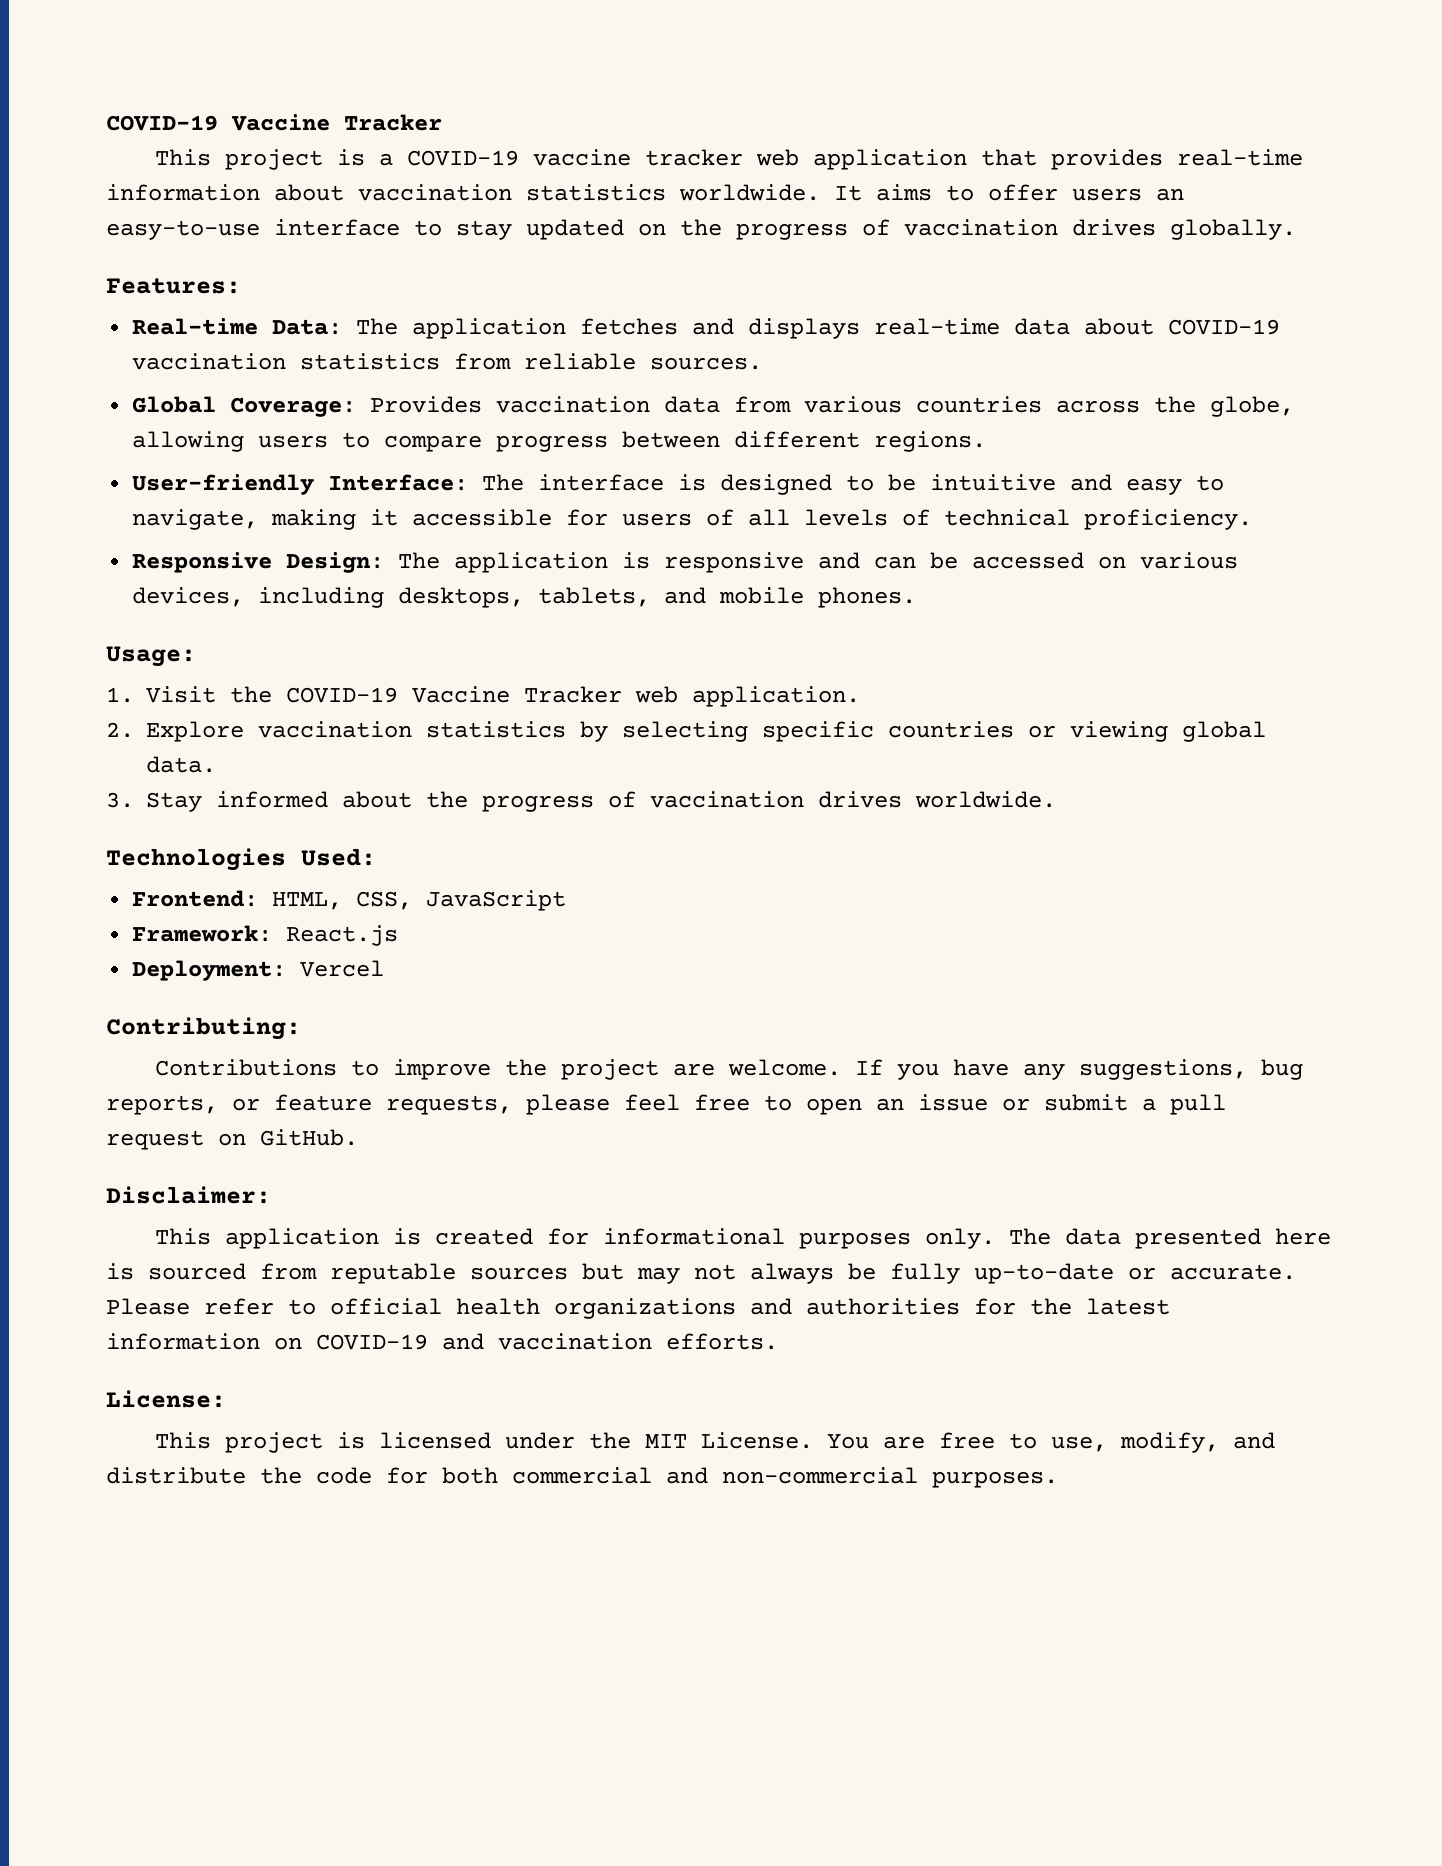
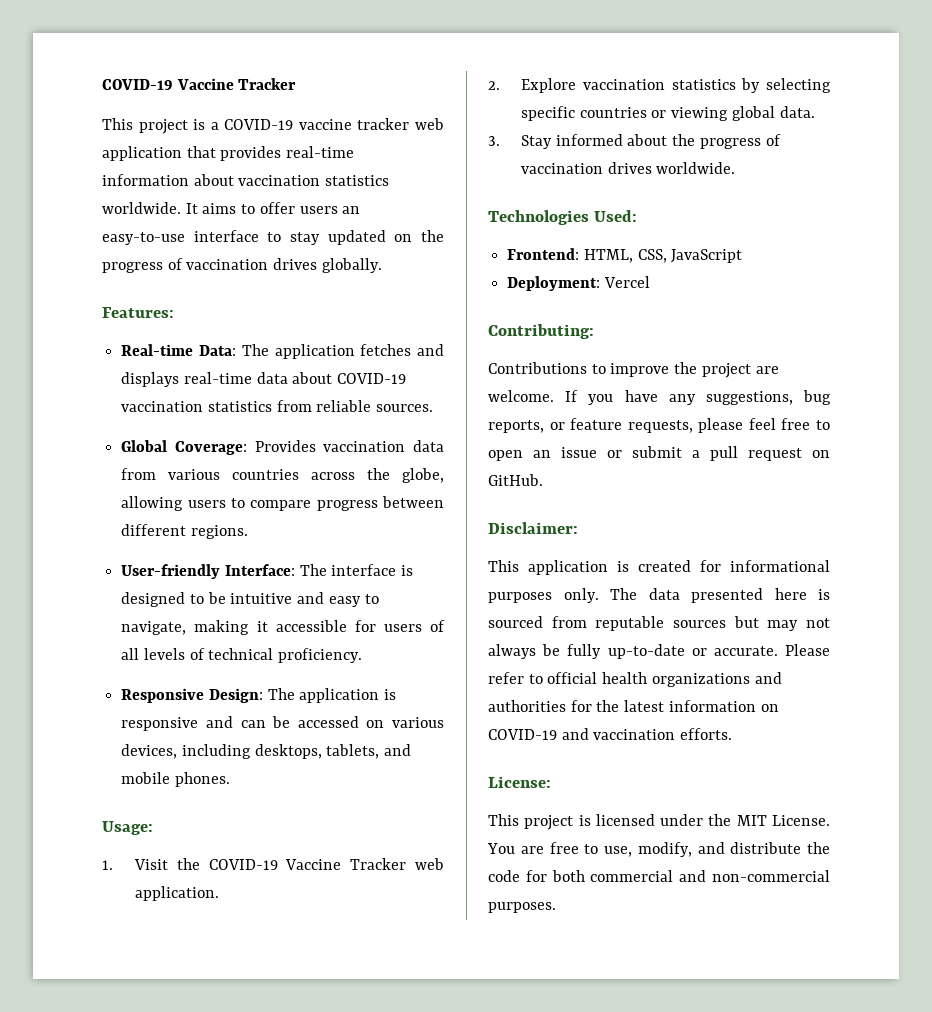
- Framework: React.js

